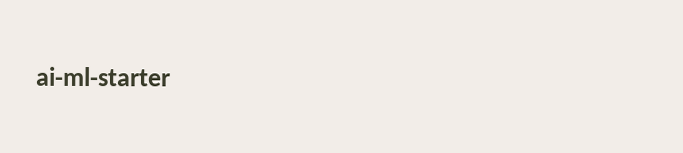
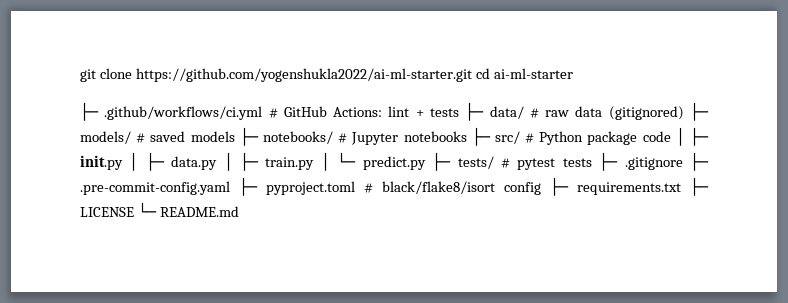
- ai-ml-starter
+ git clone https://github.com/yogenshukla2022/ai-ml-starter.git cd ai-ml-starter
+ ├─ .github/workflows/ci.yml # GitHub Actions: lint + tests ├─ data/ # raw data (gitignored) ├─ models/ # saved models ├─ notebooks/ # Jupyter notebooks ├─ src/ # Python package code │ ├─ init.py │ ├─ data.py │ ├─ train.py │ └─ predict.py ├─ tests/ # pytest tests ├─ .gitignore ├─ .pre-commit-config.yaml ├─ pyproject.toml # black/flake8/isort config ├─ requirements.txt ├─ LICENSE └─ README.md

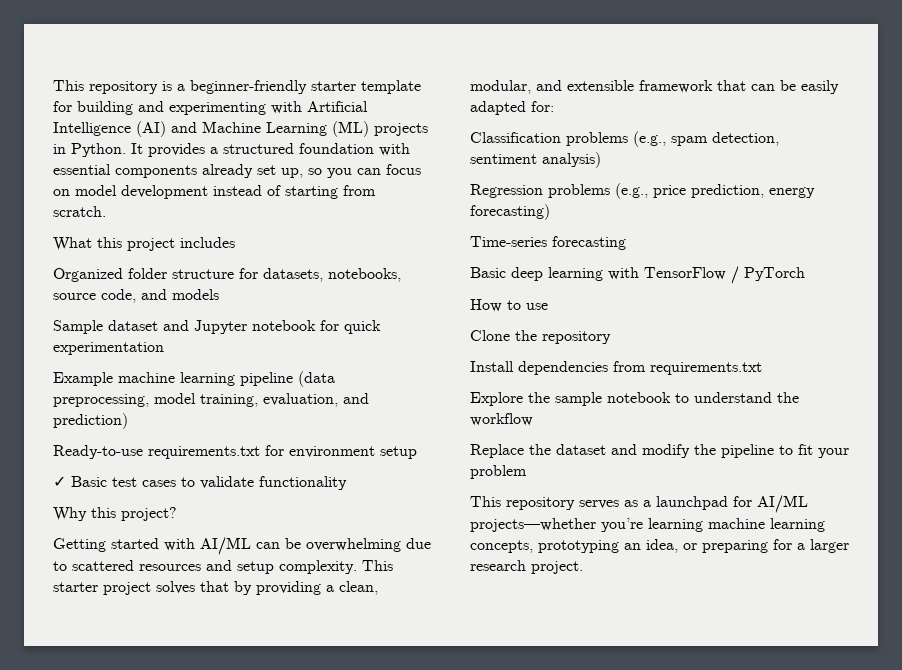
- git clone https://github.com/yogenshukla2022/ai-ml-starter.git cd ai-ml-starter
- ├─ .github/workflows/ci.yml # GitHub Actions: lint + tests ├─ data/ # raw data (gitignored) ├─ models/ # saved models ├─ notebooks/ # Jupyter notebooks ├─ src/ # Python package code │ ├─ init.py │ ├─ data.py │ ├─ train.py │ └─ predict.py ├─ tests/ # pytest tests ├─ .gitignore ├─ .pre-commit-config.yaml ├─ pyproject.toml # black/flake8/isort config ├─ requirements.txt ├─ LICENSE └─ README.md
+ This repository is a beginner-friendly starter template for building and experimenting with Artificial Intelligence (AI) and Machine Learning (ML) projects in Python. It provides a structured foundation with essential components already set up, so you can focus on model development instead of starting from scratch.
+ What this project includes
+ Organized folder structure for datasets, notebooks, source code, and models
+ Sample dataset and Jupyter notebook for quick experimentation
+ Example machine learning pipeline (data preprocessing, model training, evaluation, and prediction)
+ Ready-to-use requirements.txt for environment setup
+ ✓ Basic test cases to validate functionality
+ Why this project?
+ Getting started with AI/ML can be overwhelming due to scattered resources and setup complexity. This starter project solves that by providing a clean, modular, and extensible framework that can be easily adapted for:
+ Classification problems (e.g., spam detection, sentiment analysis)
+ Regression problems (e.g., price prediction, energy forecasting)
+ Time-series forecasting
+ Basic deep learning with TensorFlow / PyTorch
+ How to use
+ Clone the repository
+ Install dependencies from requirements.txt
+ Explore the sample notebook to understand the workflow
+ Replace the dataset and modify the pipeline to fit your problem
+ This repository serves as a launchpad for AI/ML projects—whether you’re learning machine learning concepts, prototyping an idea, or preparing for a larger research project.

